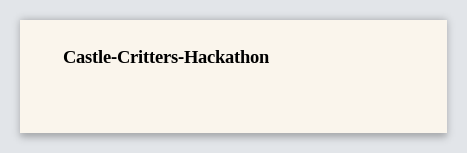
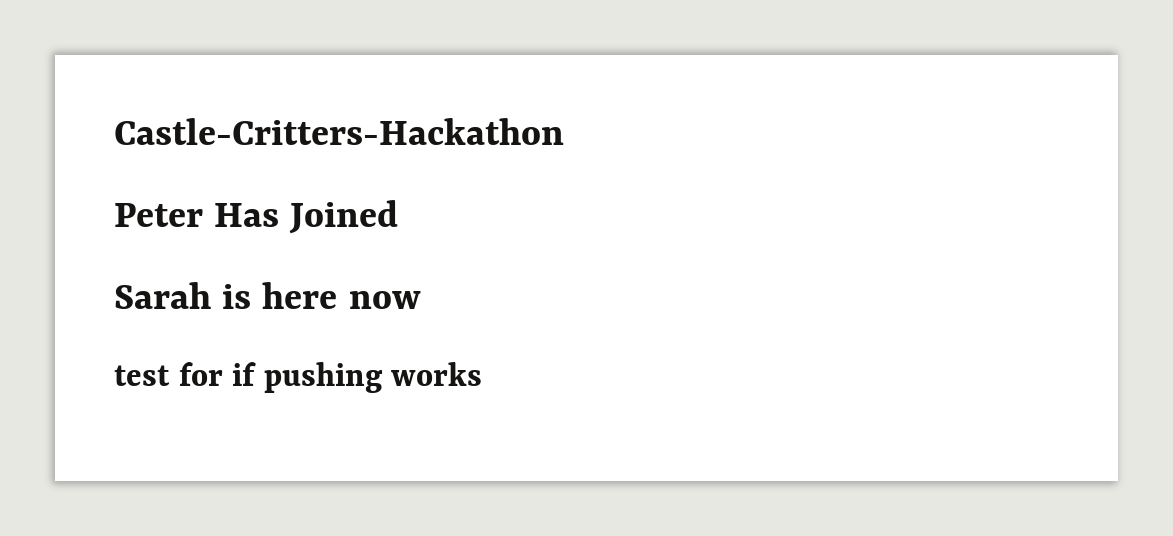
+ Peter Has Joined
+ Sarah is here now
+ test for if pushing works

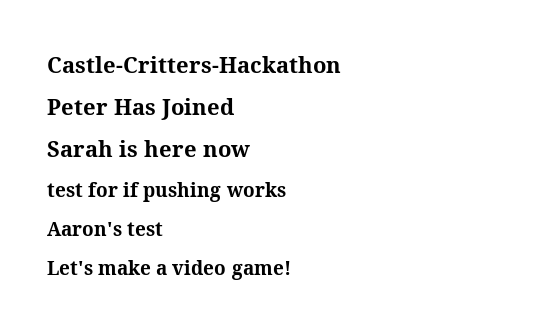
+ Aaron's test
+ Let's make a video game!

